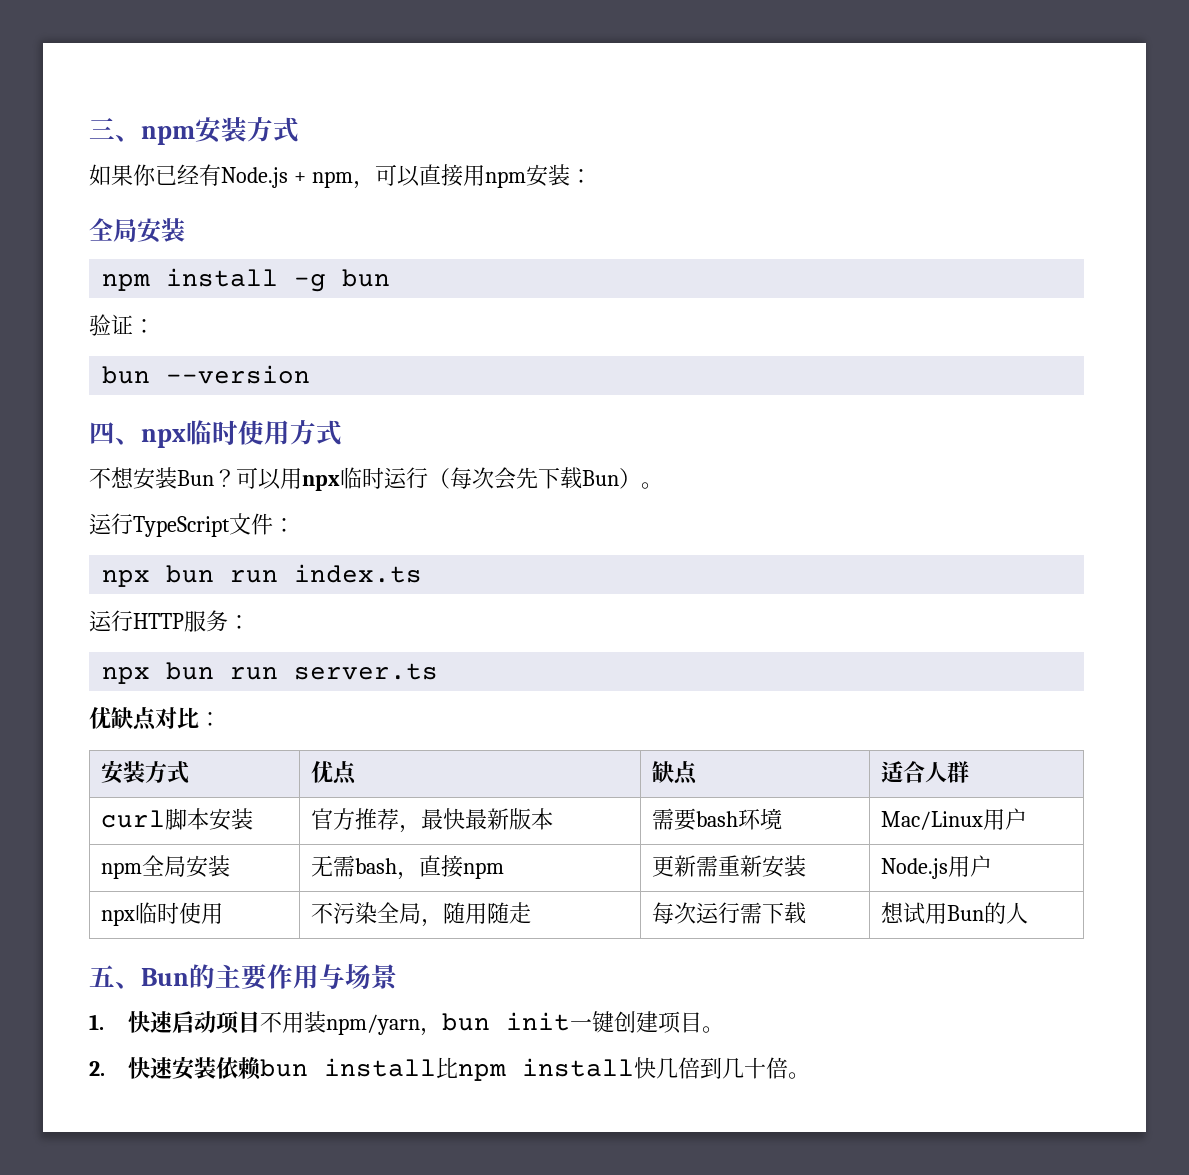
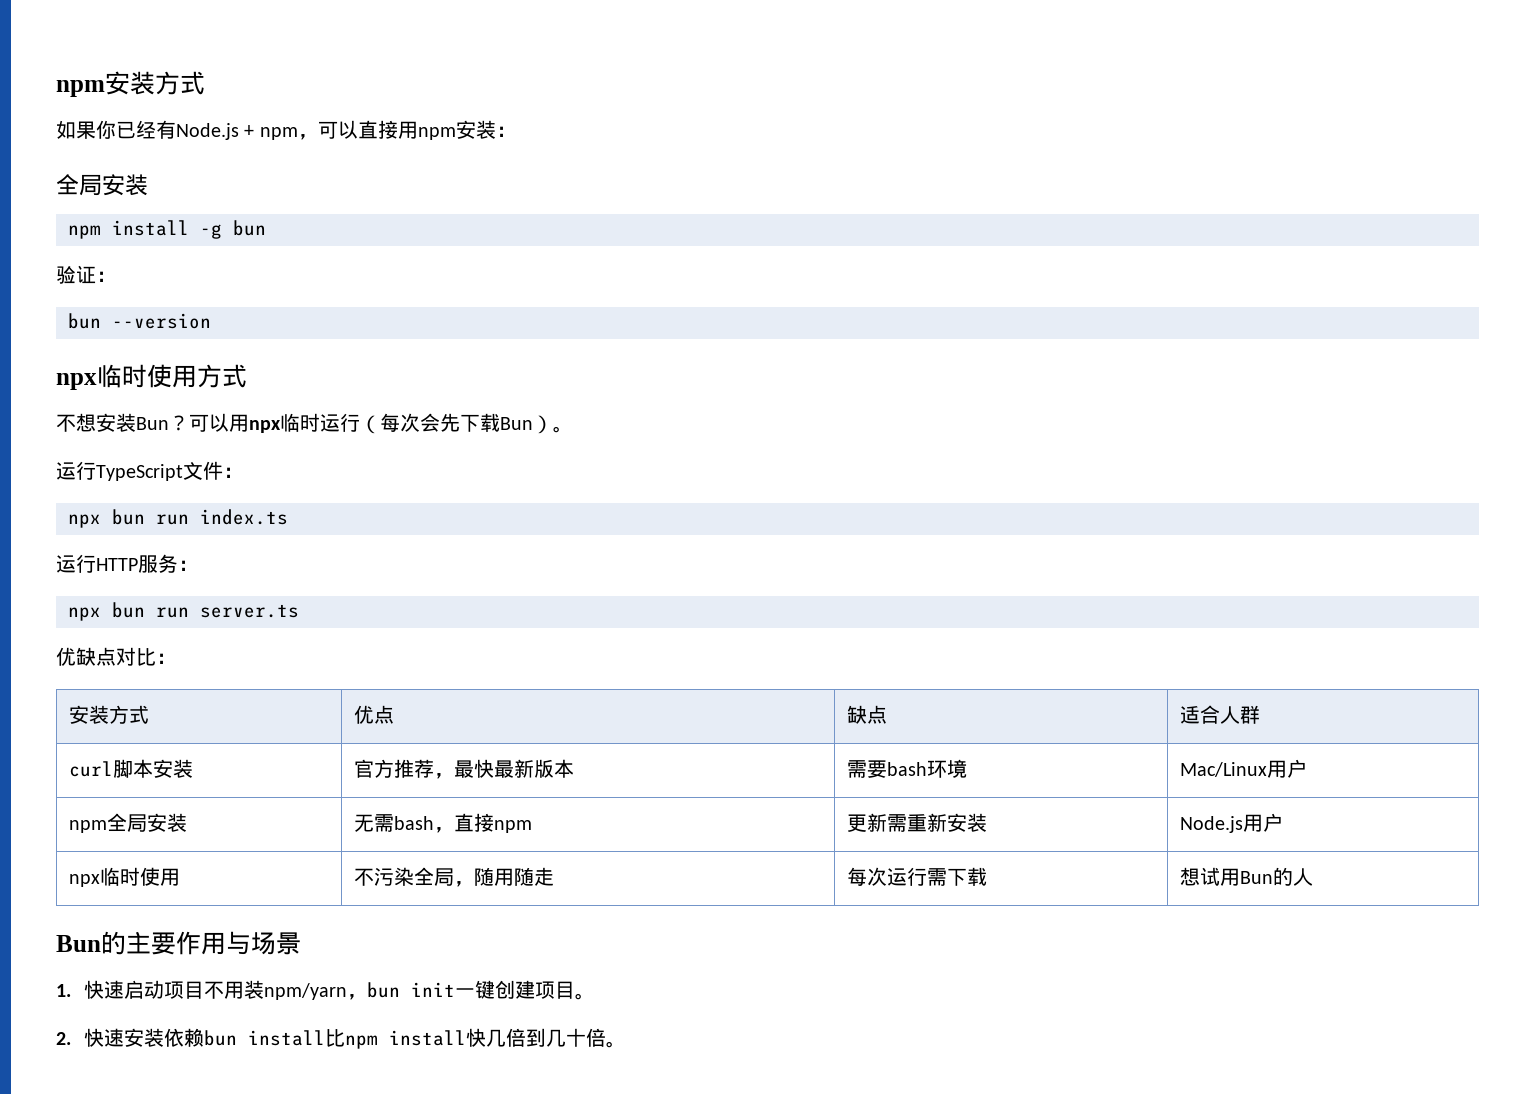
- 三、npm安装方式
+ npm安装方式
- 四、npx临时使用方式
+ npx临时使用方式
- 五、Bun的主要作用与场景
+ Bun的主要作用与场景

